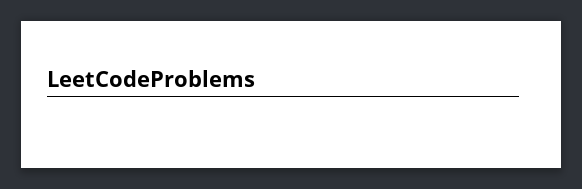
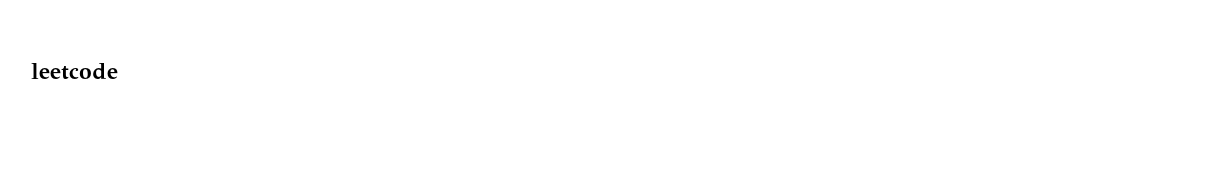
- LeetCodeProblems
+ leetcode

